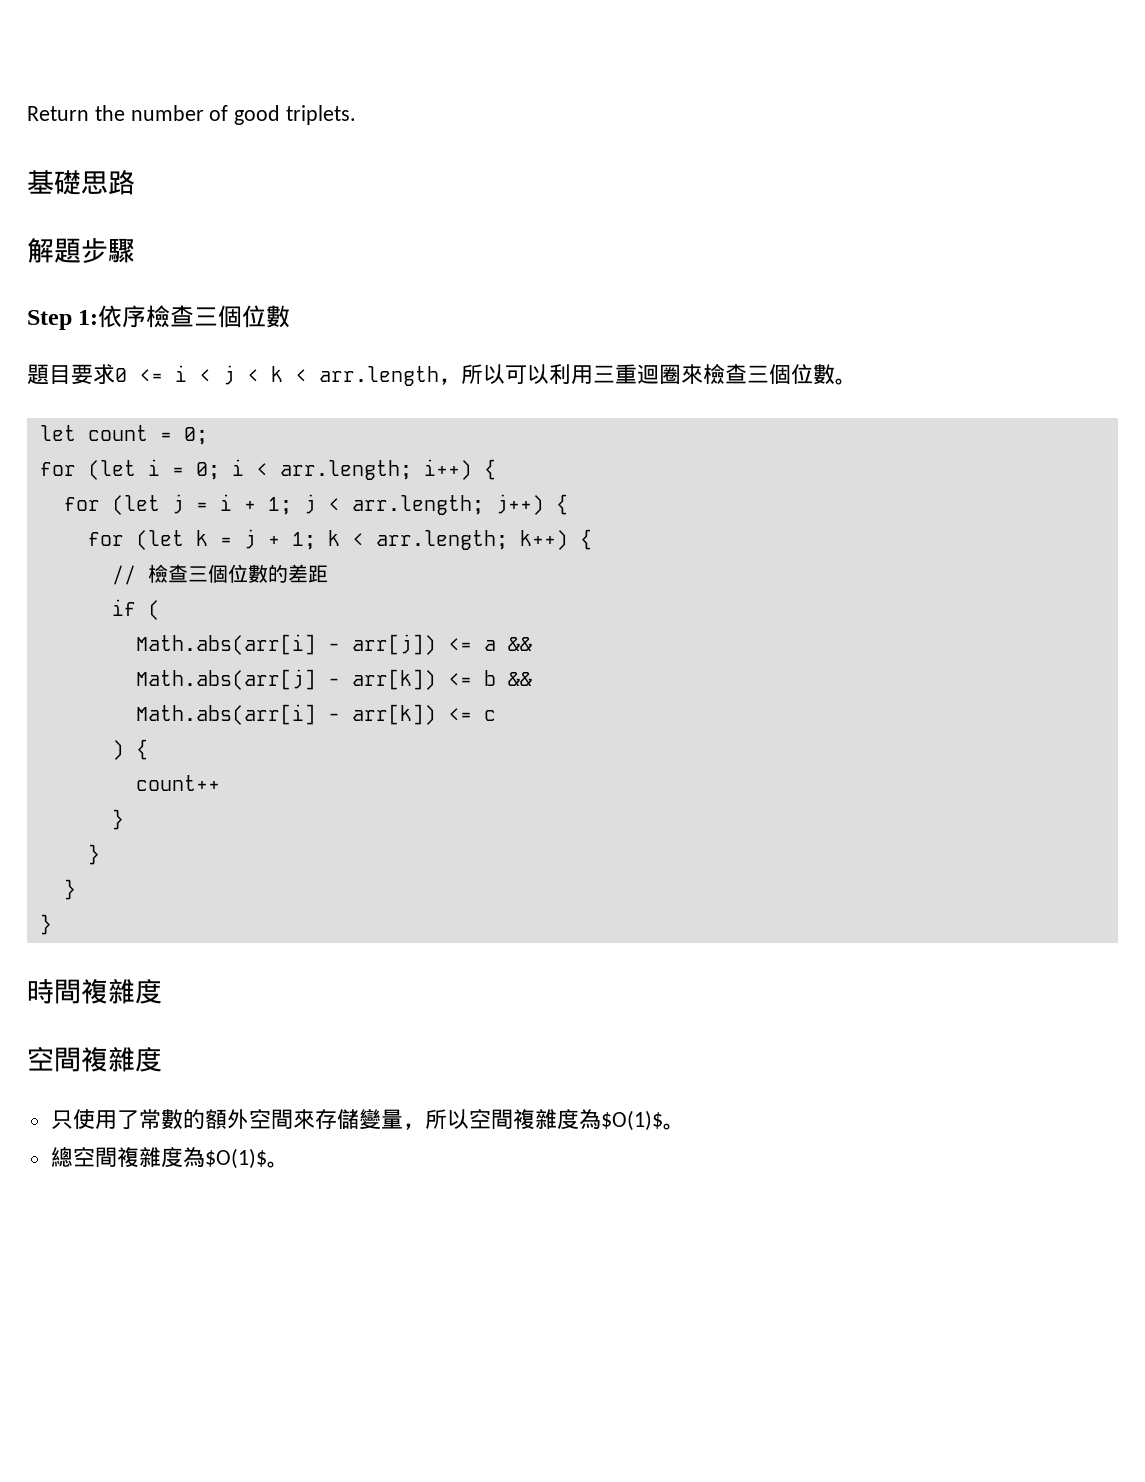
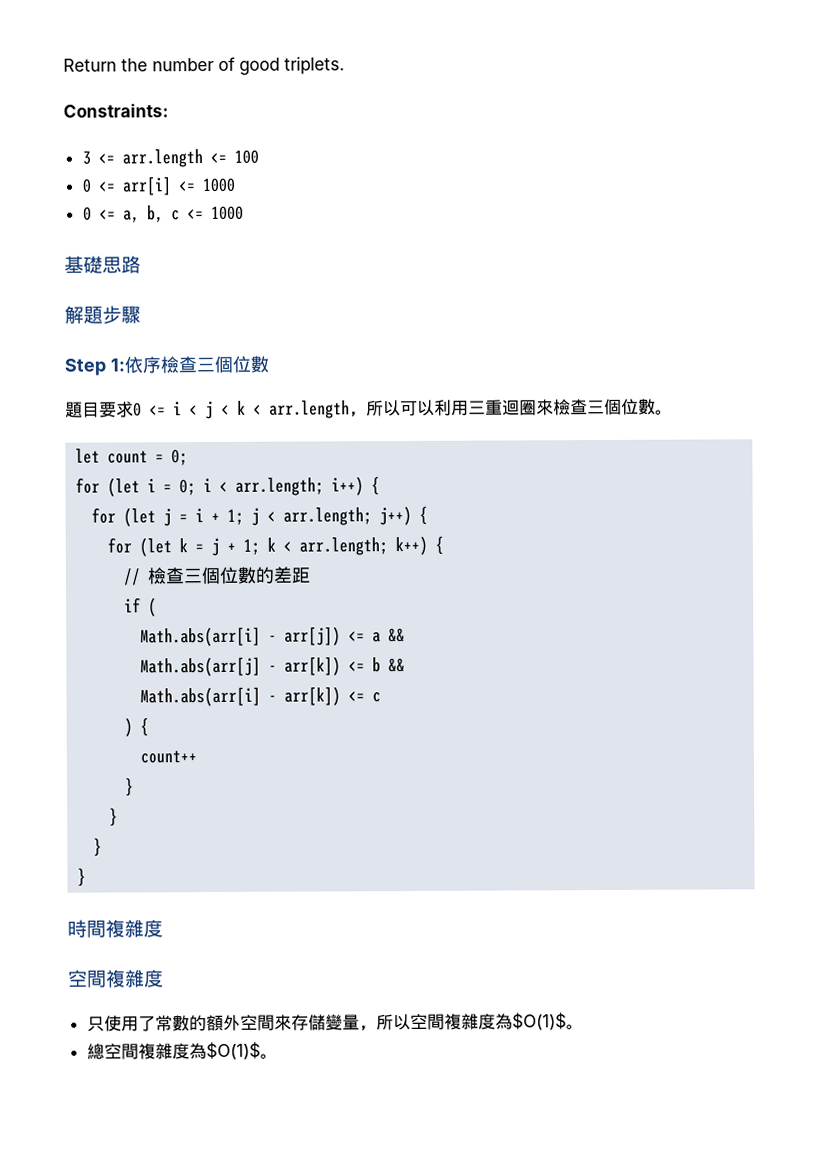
+ Constraints:
+ 3 <= arr.length <= 100
+ 0 <= arr[i] <= 1000
+ 0 <= a, b, c <= 1000

